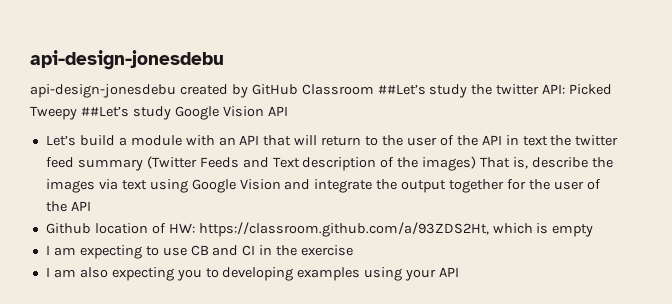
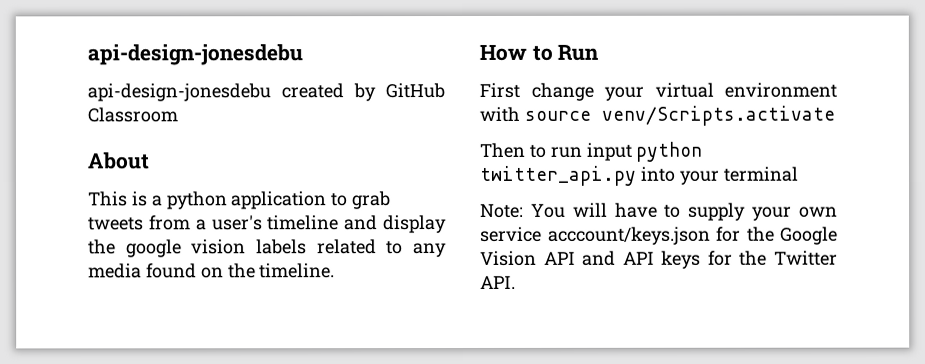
- api-design-jonesdebu created by GitHub Classroom ##Let’s study the twitter API: Picked Tweepy ##Let’s study Google Vision API
- Let’s build a module with an API that will return to the user of the API in text the twitter feed summary (Twitter Feeds and Text description of the images) That is, describe the images via text using Google Vision and integrate the output together for the user of the API
- Github location of HW: https://classroom.github.com/a/93ZDS2Ht, which is empty
- I am expecting to use CB and CI in the exercise
- I am also expecting you to developing examples using your API
+ api-design-jonesdebu created by GitHub Classroom
+ About
+ This is a python application to grab tweets from a user's timeline and display the google vision labels related to any media found on the timeline.
+ How to Run
+ First change your virtual environment with source venv/Scripts.activate
+ Then to run input python twitter_api.py into your terminal
+ Note: You will have to supply your own service acccount/keys.json for the Google Vision API and API keys for the Twitter API.

